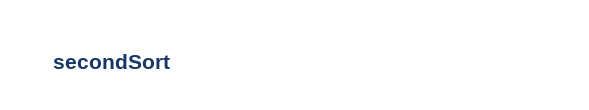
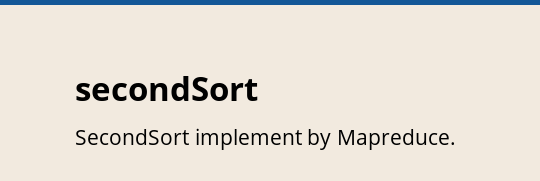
+ SecondSort implement by Mapreduce.

